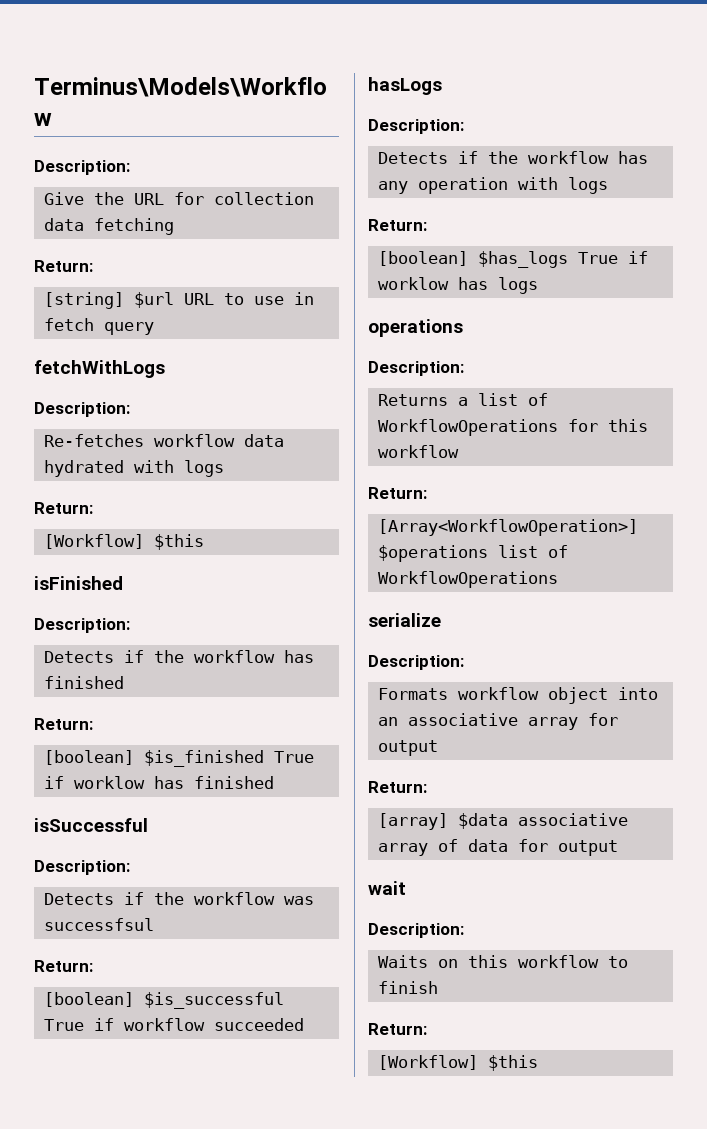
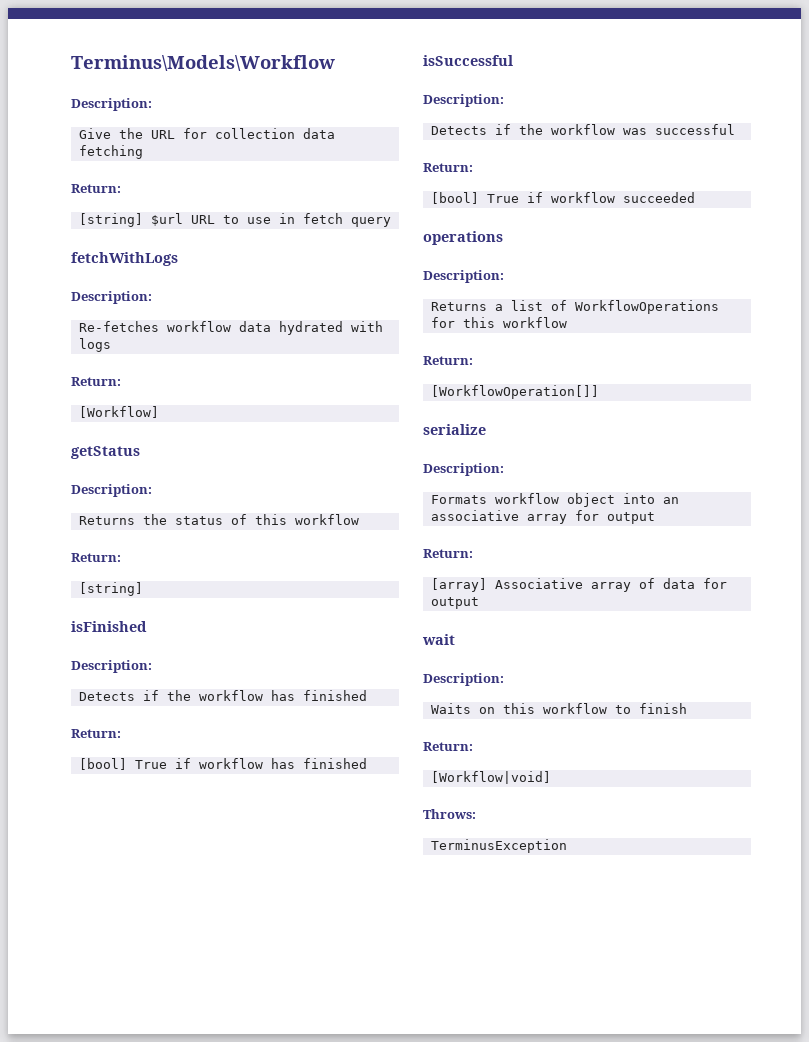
  Re-fetches workflow data hydrated with logs
  Return:
- [Workflow] $this
+ [Workflow]
+ getStatus
+ Description:
+ Returns the status of this workflow
+ Return:
+ [string]
- [boolean] $is_finished True if worklow has finished
+ [bool] True if workflow has finished
- Detects if the workflow was successfsul
+ Detects if the workflow was successful
  Return:
- [boolean] $is_successful True if workflow succeeded
+ [bool] True if workflow succeeded
- hasLogs
- Description:
- Detects if the workflow has any operation with logs
- Return:
- [boolean] $has_logs True if worklow has logs
- [Array<WorkflowOperation>] $operations list of WorkflowOperations
+ [WorkflowOperation[]]
- [array] $data associative array of data for output
+ [array] Associative array of data for output
  Waits on this workflow to finish
  Return:
- [Workflow] $this
+ [Workflow|void]
+ Throws:
+ TerminusException

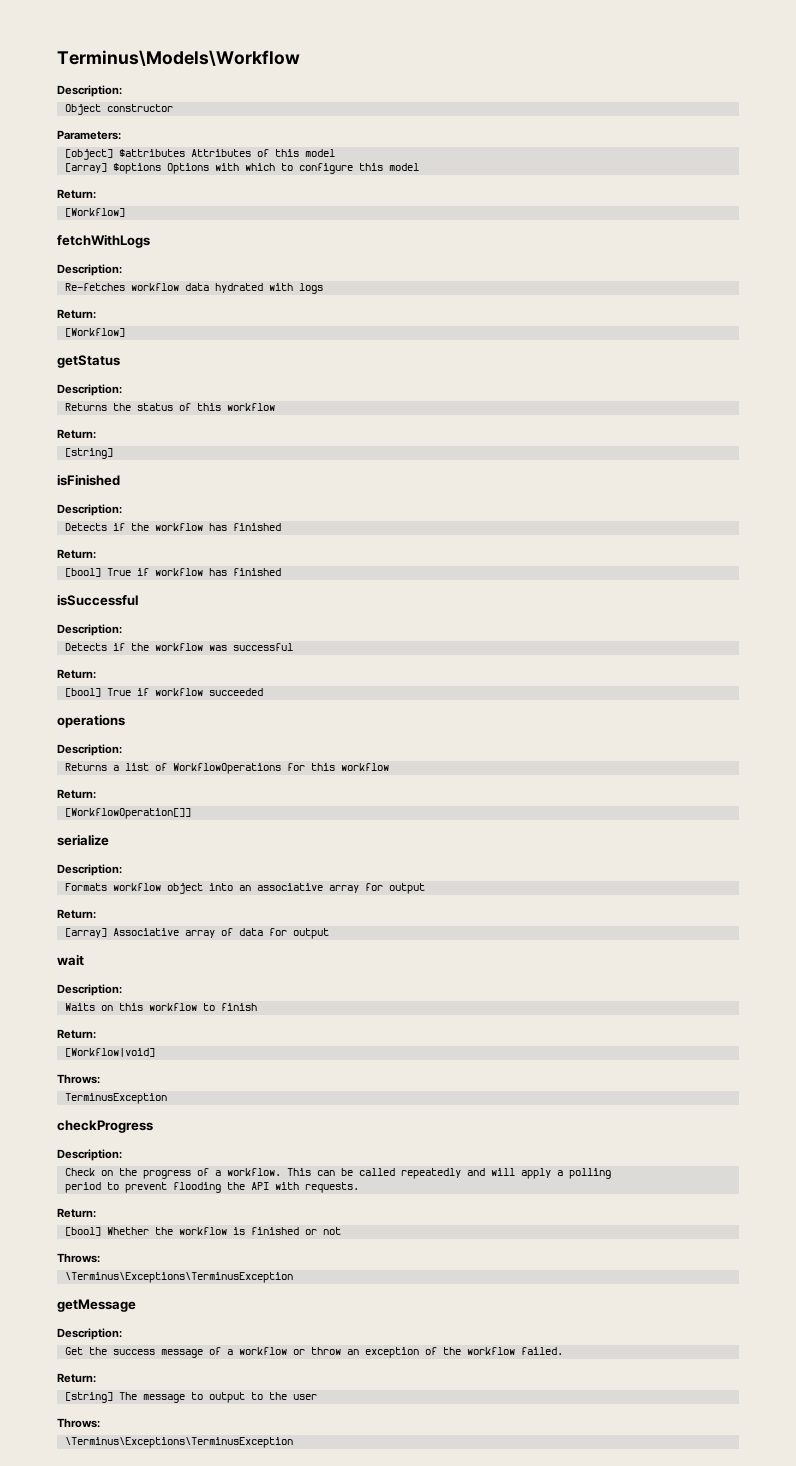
- Give the URL for collection data fetching
+ Object constructor
+ Parameters:
+ [object] $attributes Attributes of this model
+ [array] $options Options with which to configure this model
  Return:
- [string] $url URL to use in fetch query
+ [Workflow]
+ checkProgress
+ Description:
+ Check on the progress of a workflow. This can be called repeatedly and will apply a polling
+ period to prevent flooding the API with requests.
+ Return:
+ [bool] Whether the workflow is finished or not
+ Throws:
+ \Terminus\Exceptions\TerminusException
+ getMessage
+ Description:
+ Get the success message of a workflow or throw an exception of the workflow failed.
+ Return:
+ [string] The message to output to the user
+ Throws:
+ \Terminus\Exceptions\TerminusException

